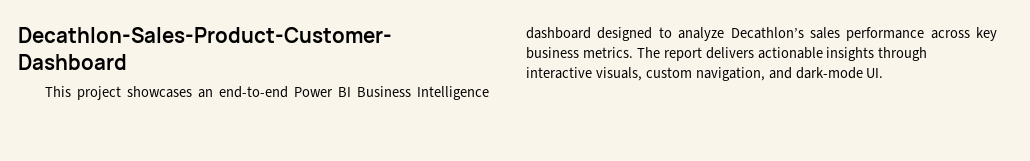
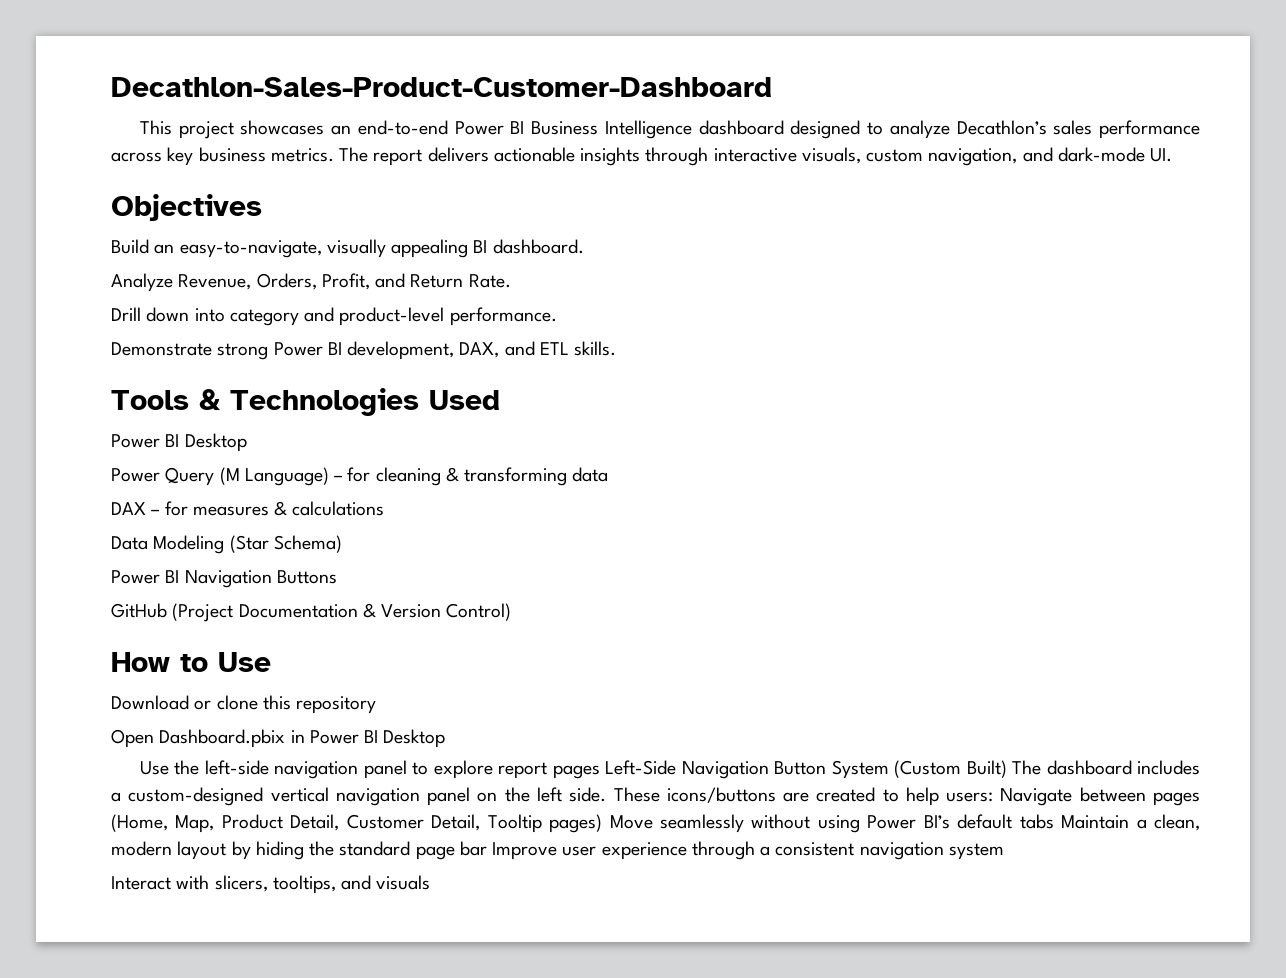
+ Objectives
+ Build an easy-to-navigate, visually appealing BI dashboard.
+ Analyze Revenue, Orders, Profit, and Return Rate.
+ Drill down into category and product-level performance.
+ Demonstrate strong Power BI development, DAX, and ETL skills.
+ Tools & Technologies Used
+ Power BI Desktop
+ Power Query (M Language) – for cleaning & transforming data
+ DAX – for measures & calculations
+ Data Modeling (Star Schema)
+ Power BI Navigation Buttons
+ GitHub (Project Documentation & Version Control)
+ How to Use
+ Download or clone this repository
+ Open Dashboard.pbix in Power BI Desktop
+ Use the left-side navigation panel to explore report pages Left-Side Navigation Button System (Custom Built) The dashboard includes a custom-designed vertical navigation panel on the left side. These icons/buttons are created to help users: Navigate between pages (Home, Map, Product Detail, Customer Detail, Tooltip pages) Move seamlessly without using Power BI’s default tabs Maintain a clean, modern layout by hiding the standard page bar Improve user experience through a consistent navigation system
+ Interact with slicers, tooltips, and visuals

